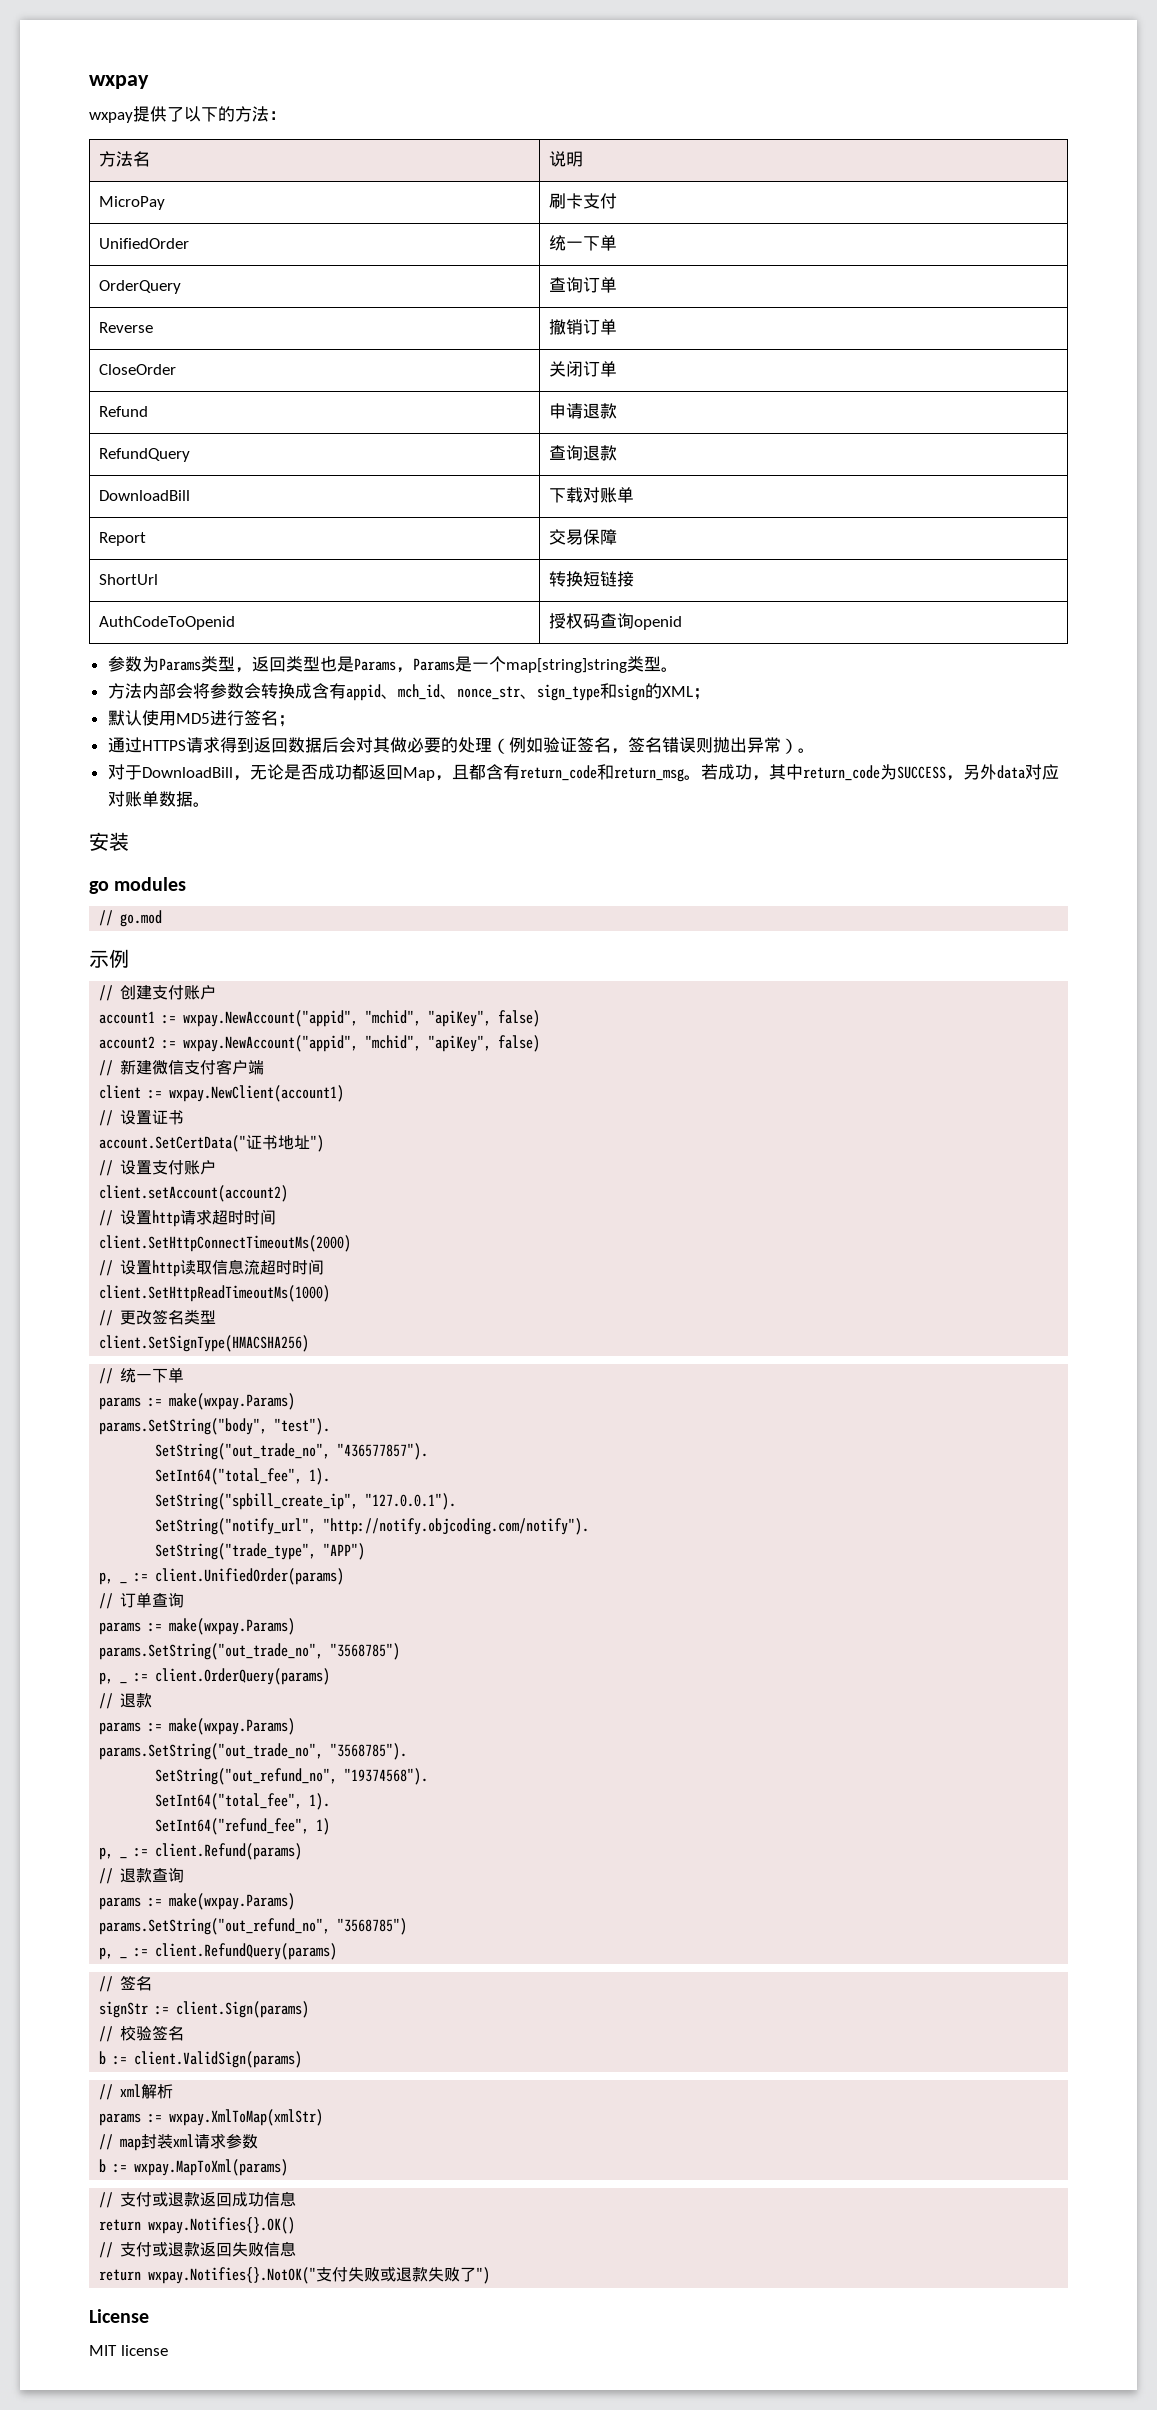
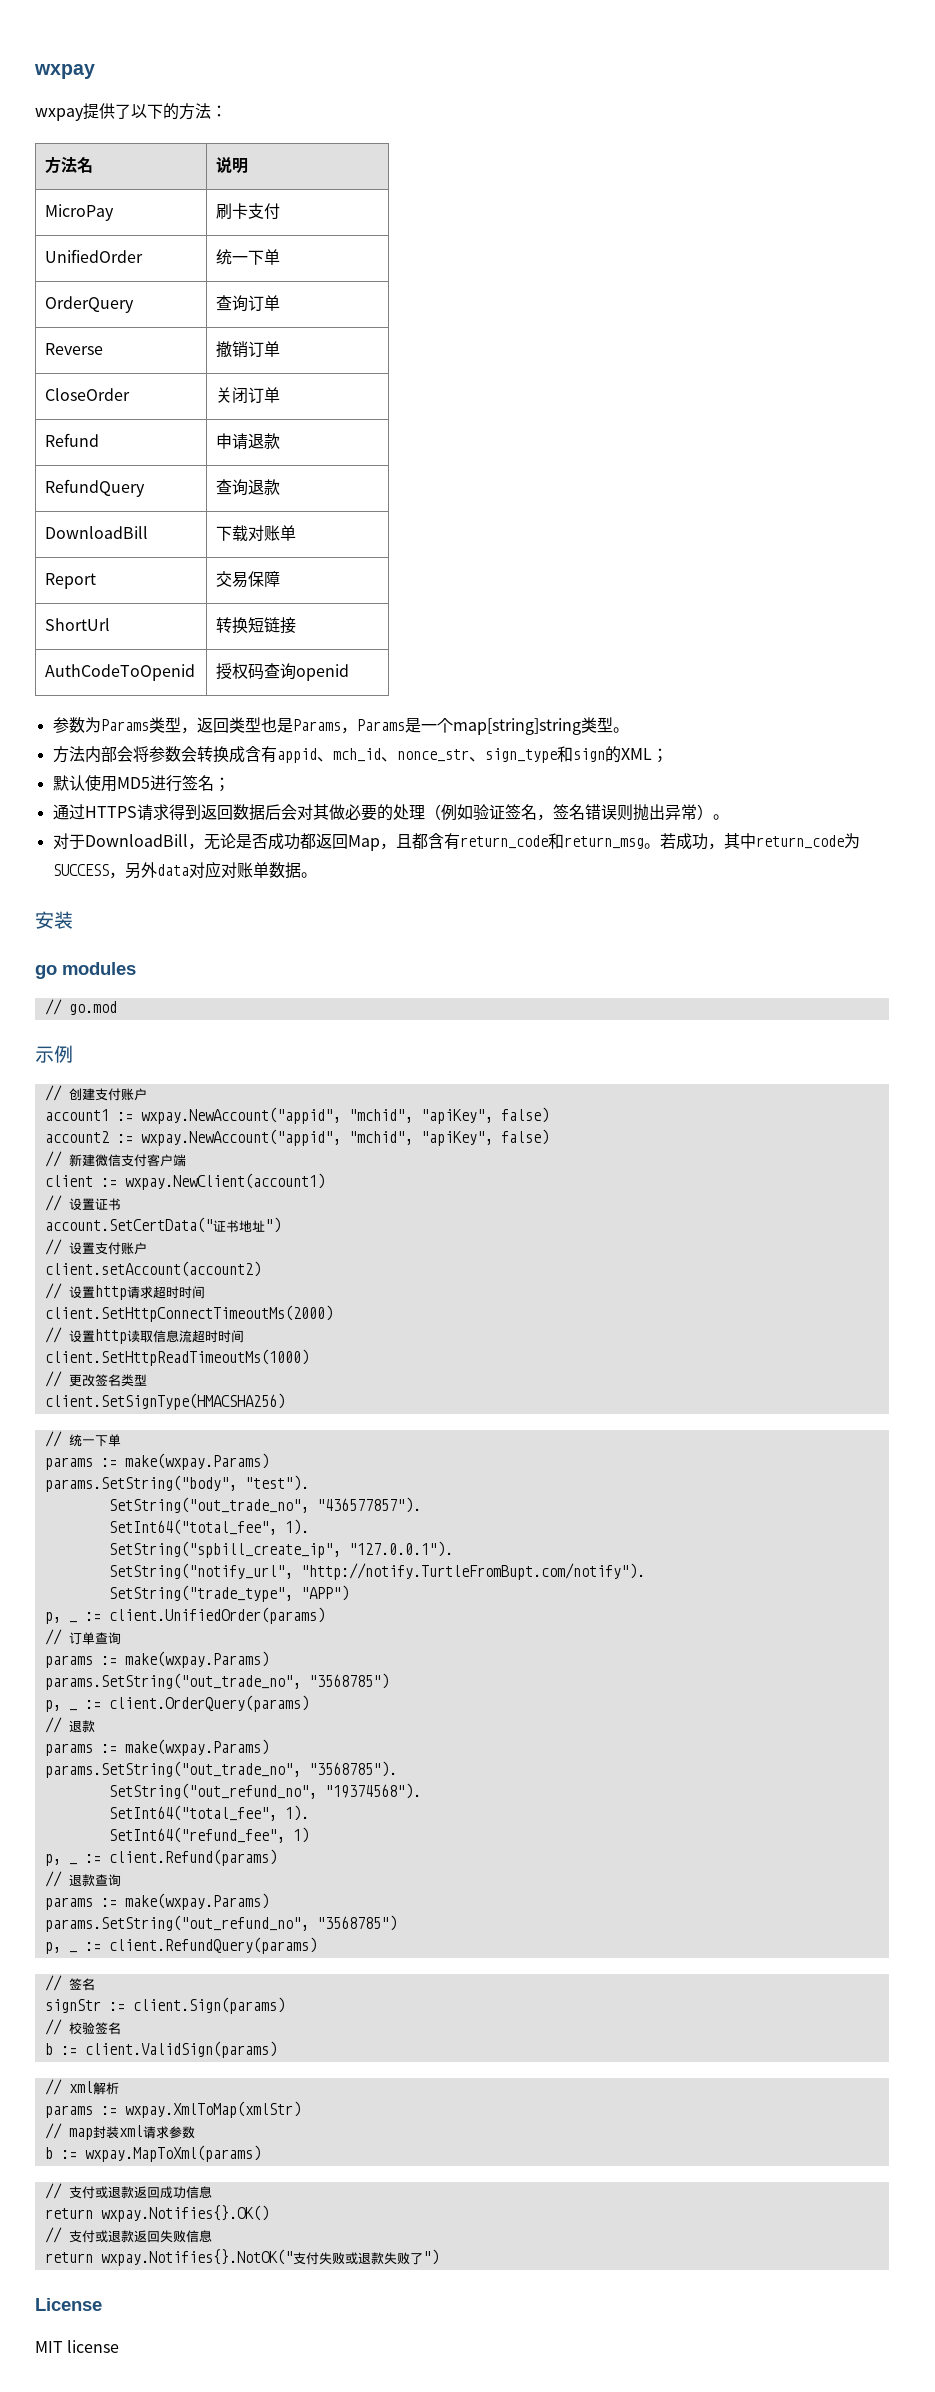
- SetString("notify_url", "http://notify.objcoding.com/notify").
+ SetString("notify_url", "http://notify.TurtleFromBupt.com/notify").

